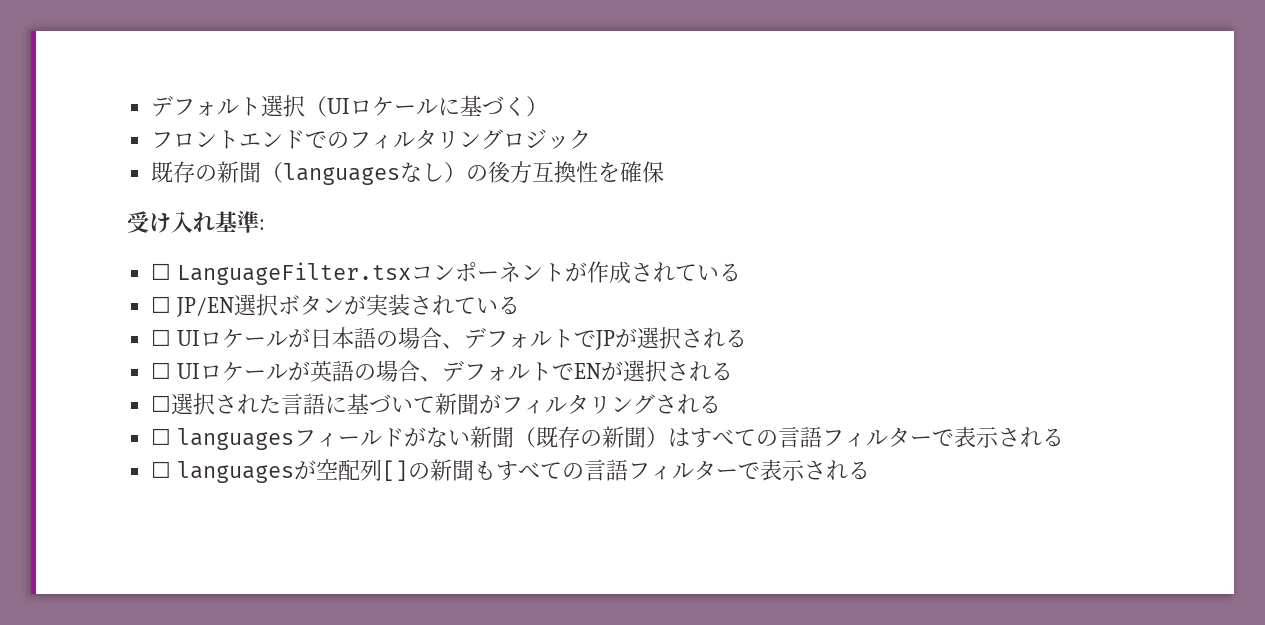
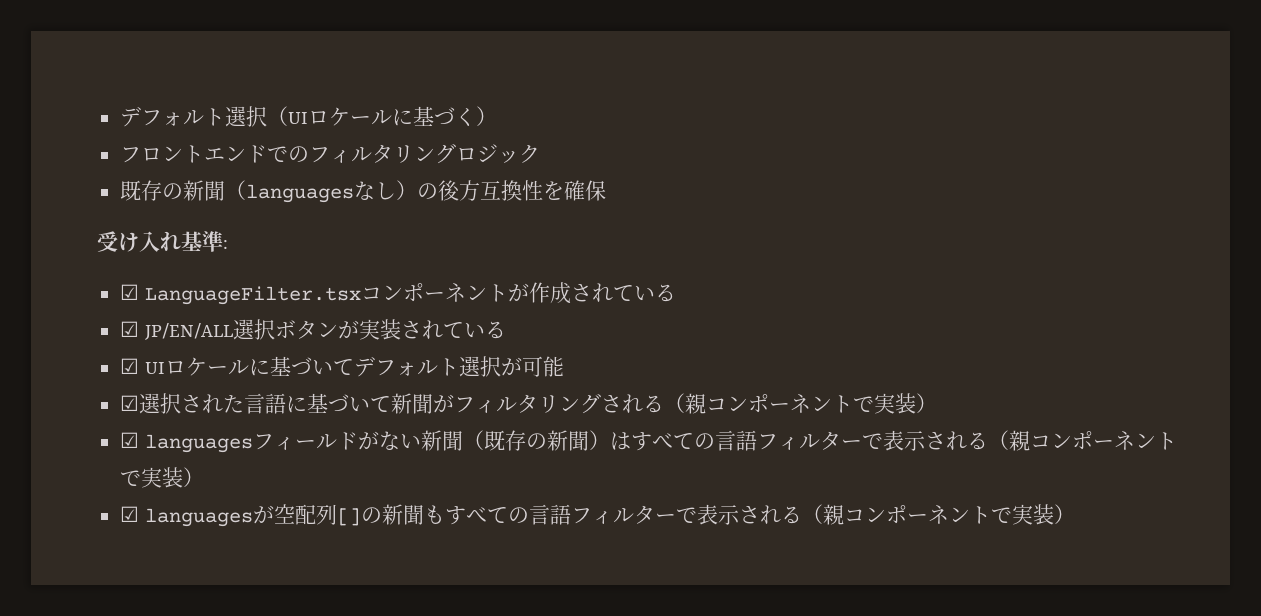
- ☐ LanguageFilter.tsxコンポーネントが作成されている
+ ☑ LanguageFilter.tsxコンポーネントが作成されている
- ☐ JP/EN選択ボタンが実装されている
+ ☑ JP/EN/ALL選択ボタンが実装されている
- ☐ UIロケールが日本語の場合、デフォルトでJPが選択される
- ☐ UIロケールが英語の場合、デフォルトでENが選択される
- ☐選択された言語に基づいて新聞がフィルタリングされる
- ☐ languagesフィールドがない新聞（既存の新聞）はすべての言語フィルターで表示される
- ☐ languagesが空配列[]の新聞もすべての言語フィルターで表示される
+ ☑ UIロケールに基づいてデフォルト選択が可能
+ ☑選択された言語に基づいて新聞がフィルタリングされる（親コンポーネントで実装）
+ ☑ languagesフィールドがない新聞（既存の新聞）はすべての言語フィルターで表示される（親コンポーネントで実装）
+ ☑ languagesが空配列[]の新聞もすべての言語フィルターで表示される（親コンポーネントで実装）

